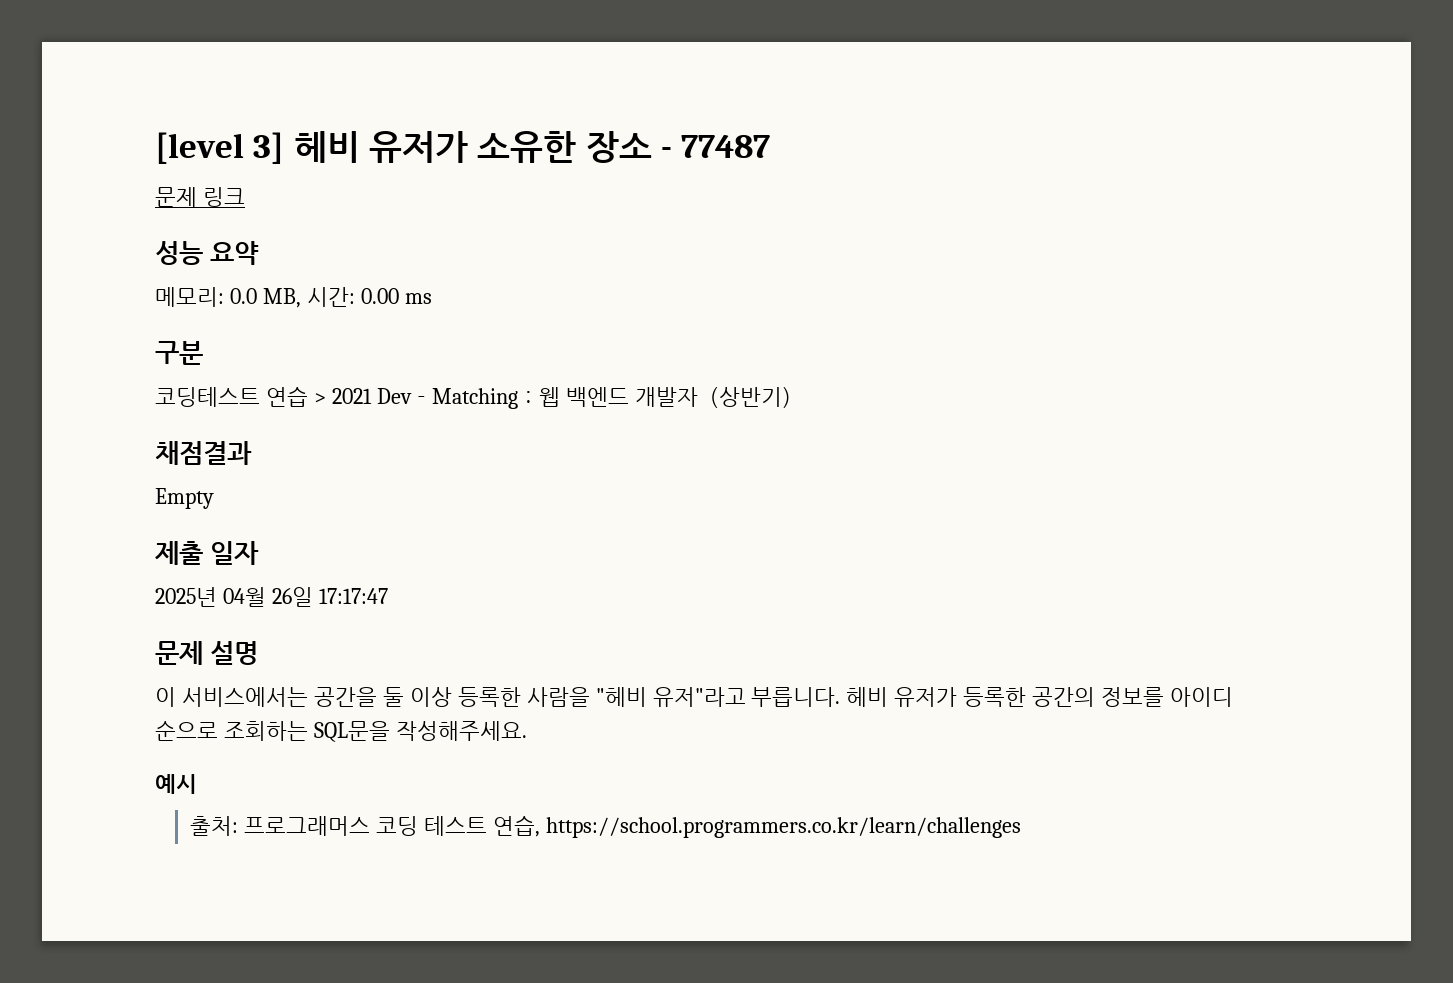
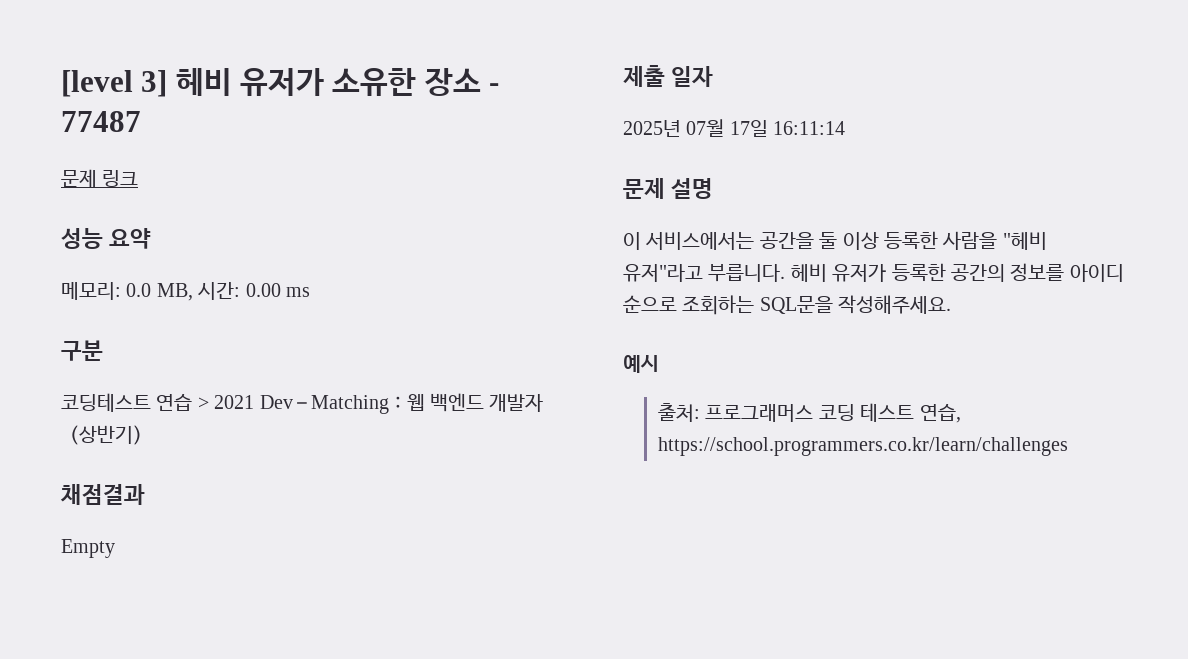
- 2025년 04월 26일 17:17:47
+ 2025년 07월 17일 16:11:14

